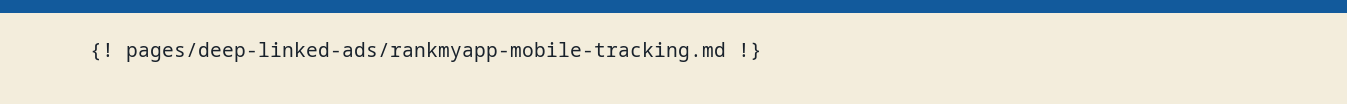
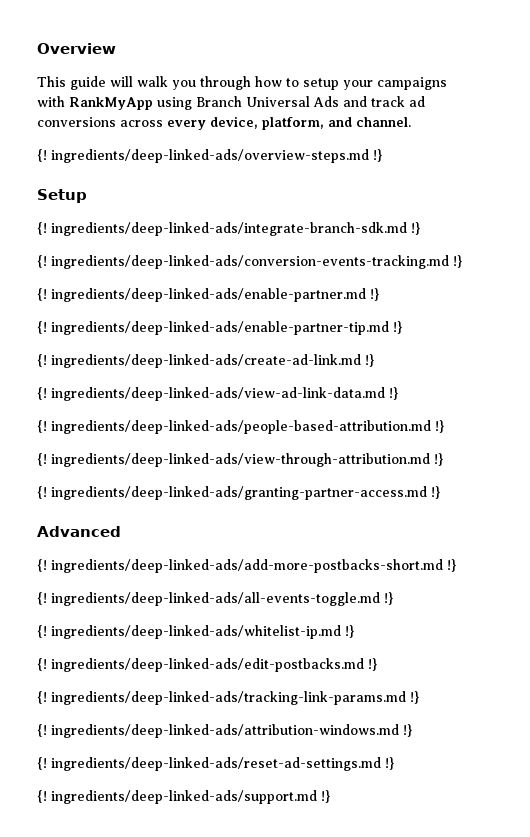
- {! pages/deep-linked-ads/rankmyapp-mobile-tracking.md !}
+ Overview
+ This guide will walk you through how to setup your campaigns with RankMyApp using Branch Universal Ads and track ad conversions across every device, platform, and channel.
+ {! ingredients/deep-linked-ads/overview-steps.md !}
+ Setup
+ {! ingredients/deep-linked-ads/integrate-branch-sdk.md !}
+ {! ingredients/deep-linked-ads/conversion-events-tracking.md !}
+ {! ingredients/deep-linked-ads/enable-partner.md !}
+ {! ingredients/deep-linked-ads/enable-partner-tip.md !}
+ {! ingredients/deep-linked-ads/create-ad-link.md !}
+ {! ingredients/deep-linked-ads/view-ad-link-data.md !}
+ {! ingredients/deep-linked-ads/people-based-attribution.md !}
+ {! ingredients/deep-linked-ads/view-through-attribution.md !}
+ {! ingredients/deep-linked-ads/granting-partner-access.md !}
+ Advanced
+ {! ingredients/deep-linked-ads/add-more-postbacks-short.md !}
+ {! ingredients/deep-linked-ads/all-events-toggle.md !}
+ {! ingredients/deep-linked-ads/whitelist-ip.md !}
+ {! ingredients/deep-linked-ads/edit-postbacks.md !}
+ {! ingredients/deep-linked-ads/tracking-link-params.md !}
+ {! ingredients/deep-linked-ads/attribution-windows.md !}
+ {! ingredients/deep-linked-ads/reset-ad-settings.md !}
+ {! ingredients/deep-linked-ads/support.md !}

